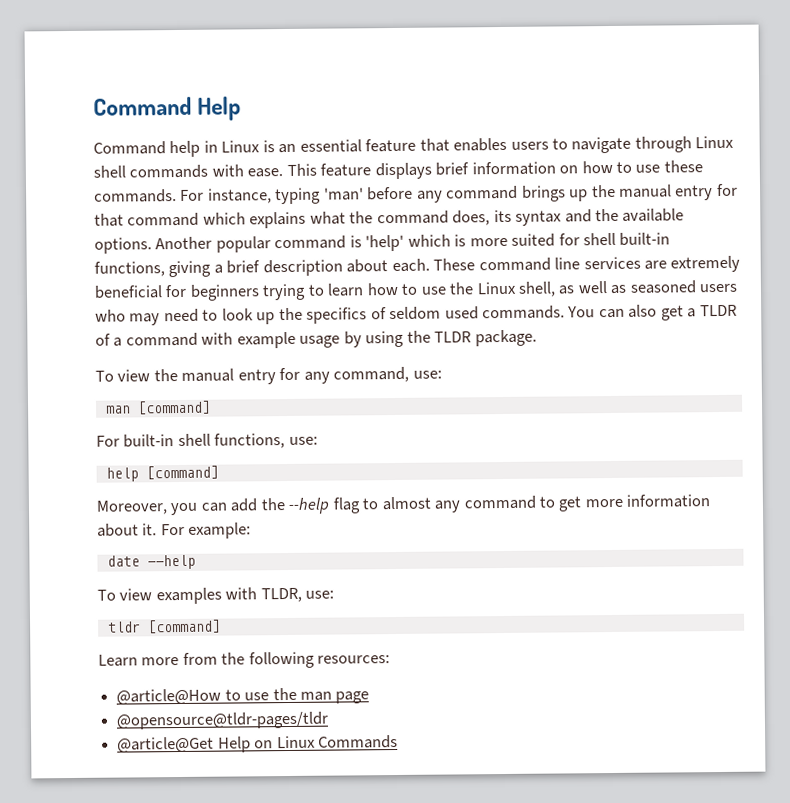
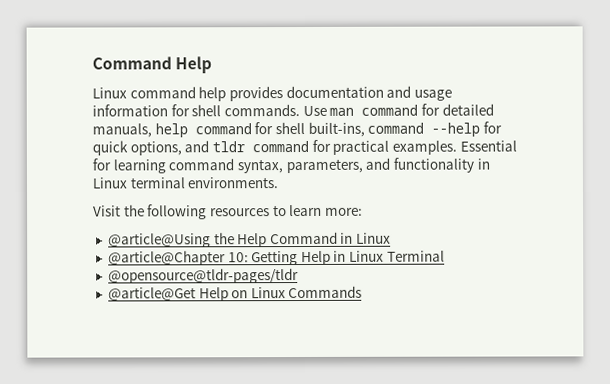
- Command help in Linux is an essential feature that enables users to navigate through Linux shell commands with ease. This feature displays brief information on how to use these commands. For instance, typing 'man' before any command brings up the manual entry for that command which explains what the command does, its syntax and the available options. Another popular command is 'help' which is more suited for shell built-in functions, giving a brief description about each. These command line services are extremely beneficial for beginners trying to learn how to use the Linux shell, as well as seasoned users who may need to look up the specifics of seldom used commands. You can also get a TLDR of a command with example usage by using the TLDR package.
- To view the manual entry for any command, use:
- man [command]
- For built-in shell functions, use:
- help [command]
- Moreover, you can add the --help flag to almost any command to get more information about it. For example:
- date --help
- To view examples with TLDR, use:
- tldr [command]
- Learn more from the following resources:
- @article@How to use the man page
+ Linux command help provides documentation and usage information for shell commands. Use man command for detailed manuals, help command for shell built-ins, command --help for quick options, and tldr command for practical examples. Essential for learning command syntax, parameters, and functionality in Linux terminal environments.
+ Visit the following resources to learn more:
+ @article@Using the Help Command in Linux
+ @article@Chapter 10: Getting Help in Linux Terminal

